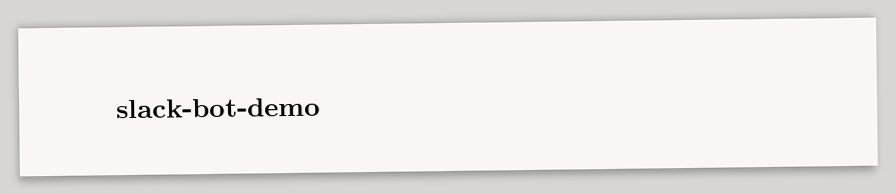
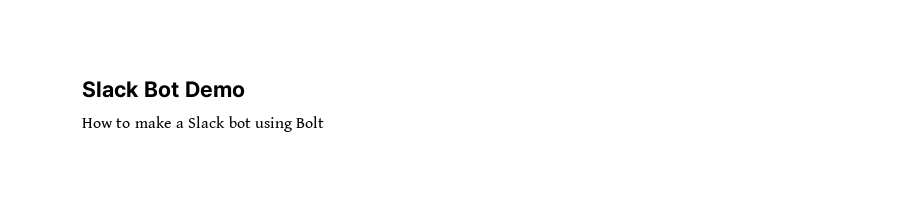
- slack-bot-demo
+ Slack Bot Demo
+ How to make a Slack bot using Bolt

